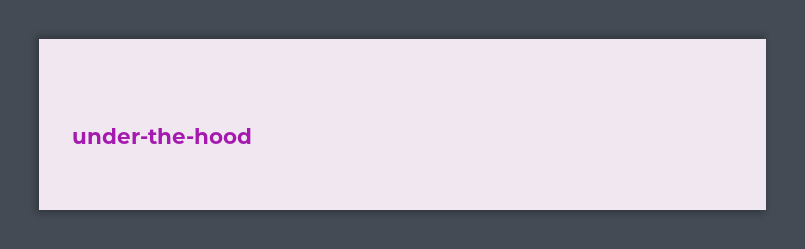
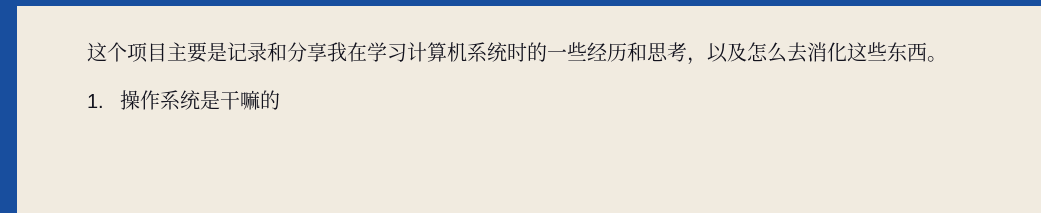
- under-the-hood
+ 这个项目主要是记录和分享我在学习计算机系统时的一些经历和思考，以及怎么去消化这些东西。
+ 1.操作系统是干嘛的

